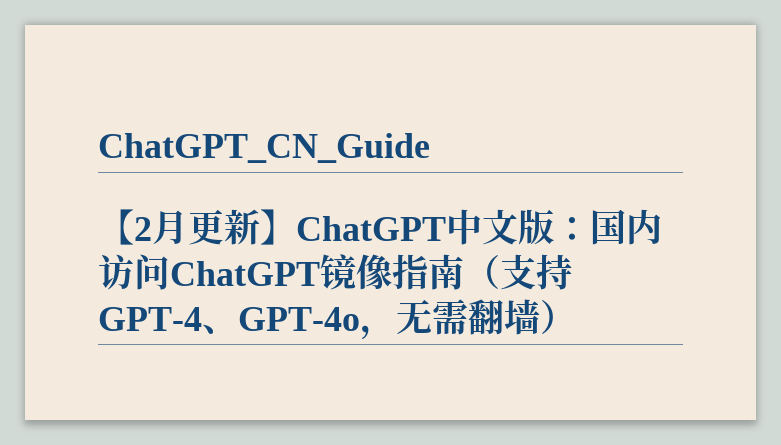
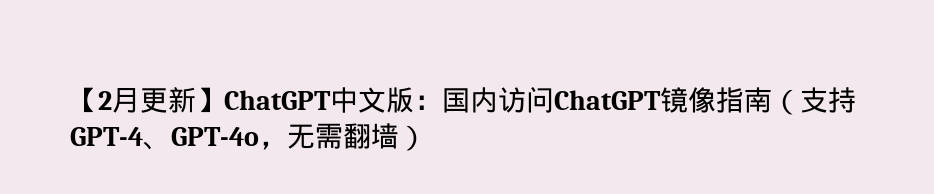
- ChatGPT_CN_Guide

